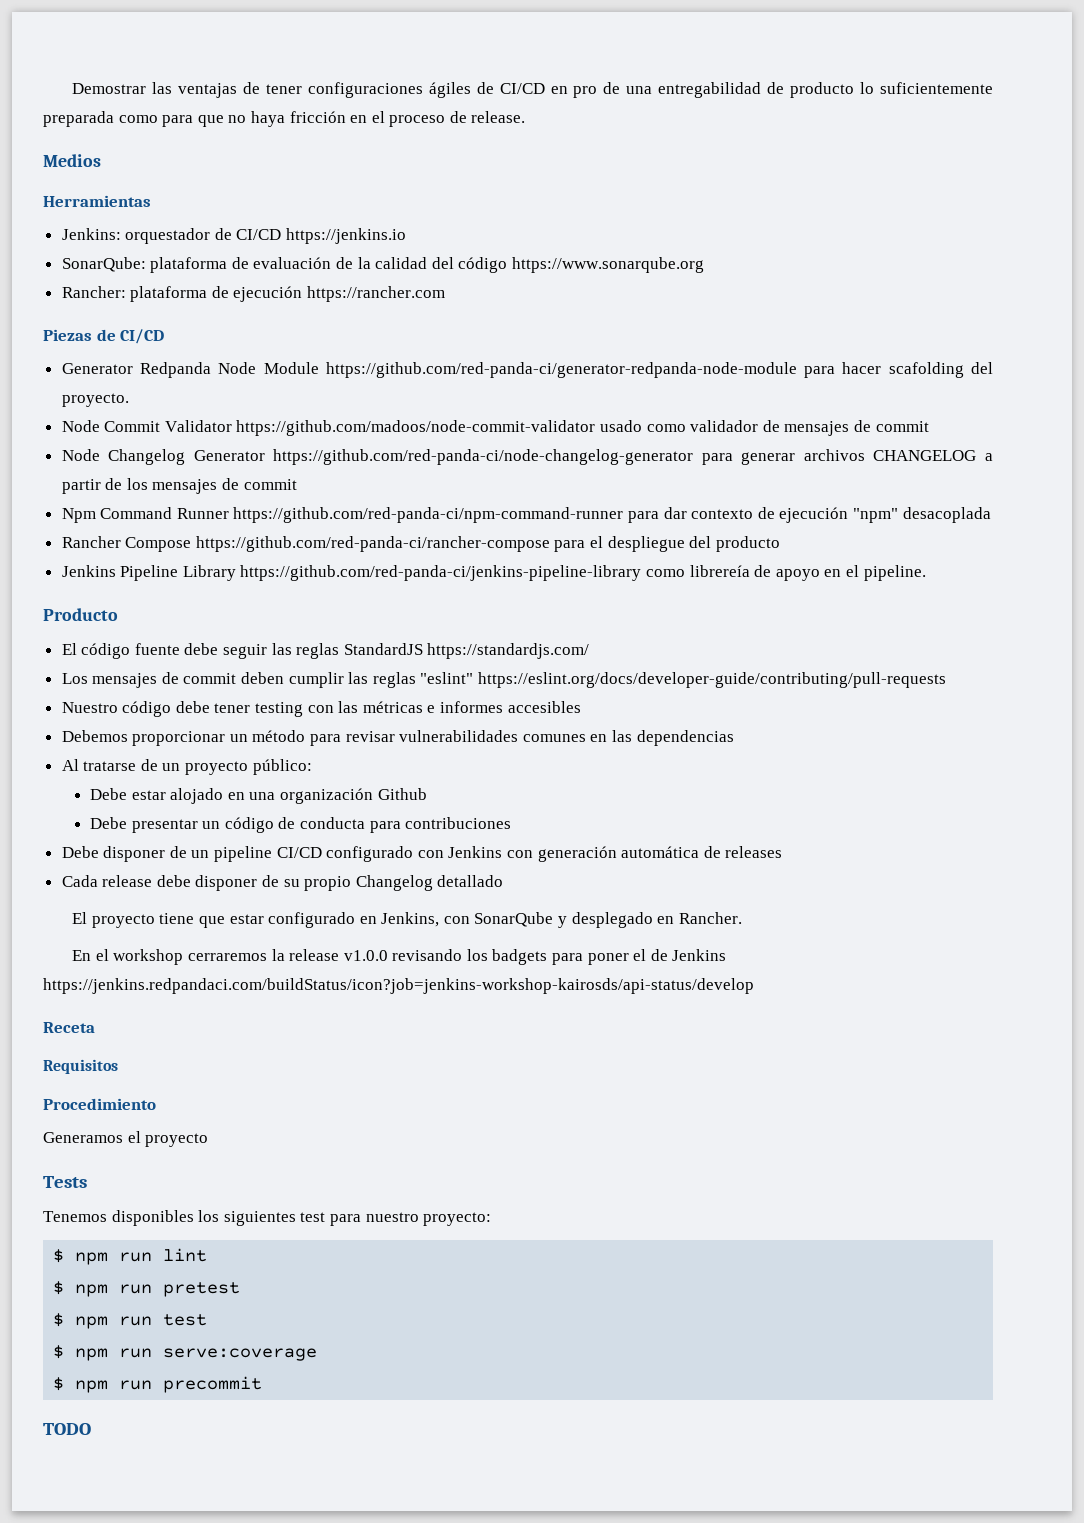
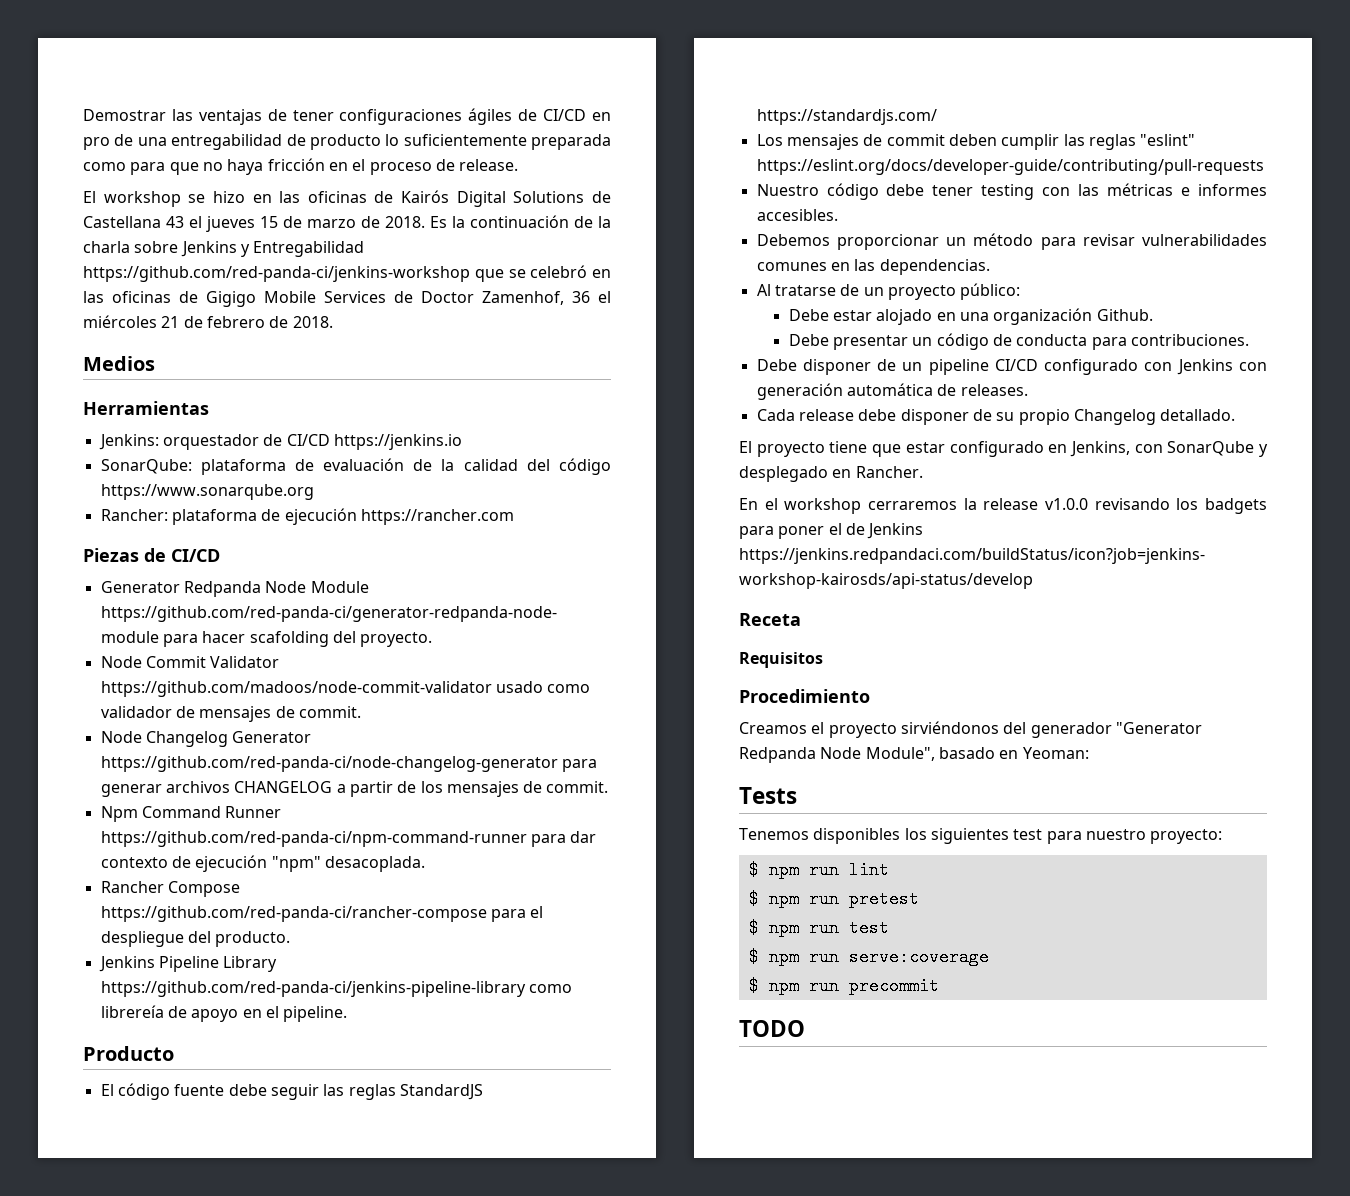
+ El workshop se hizo en las oficinas de Kairós Digital Solutions de Castellana 43 el jueves 15 de marzo de 2018. Es la continuación de la charla sobre Jenkins y Entregabilidad https://github.com/red-panda-ci/jenkins-workshop que se celebró en las oficinas de Gigigo Mobile Services de Doctor Zamenhof, 36 el miércoles 21 de febrero de 2018.
- Node Commit Validator https://github.com/madoos/node-commit-validator usado como validador de mensajes de commit
+ Node Commit Validator https://github.com/madoos/node-commit-validator usado como validador de mensajes de commit.
- Node Changelog Generator https://github.com/red-panda-ci/node-changelog-generator para generar archivos CHANGELOG a partir de los mensajes de commit
+ Node Changelog Generator https://github.com/red-panda-ci/node-changelog-generator para generar archivos CHANGELOG a partir de los mensajes de commit.
- Npm Command Runner https://github.com/red-panda-ci/npm-command-runner para dar contexto de ejecución "npm" desacoplada
+ Npm Command Runner https://github.com/red-panda-ci/npm-command-runner para dar contexto de ejecución "npm" desacoplada.
- Rancher Compose https://github.com/red-panda-ci/rancher-compose para el despliegue del producto
+ Rancher Compose https://github.com/red-panda-ci/rancher-compose para el despliegue del producto.
- Nuestro código debe tener testing con las métricas e informes accesibles
+ Nuestro código debe tener testing con las métricas e informes accesibles.
- Debemos proporcionar un método para revisar vulnerabilidades comunes en las dependencias
+ Debemos proporcionar un método para revisar vulnerabilidades comunes en las dependencias.
- Debe estar alojado en una organización Github
+ Debe estar alojado en una organización Github.
- Debe presentar un código de conducta para contribuciones
+ Debe presentar un código de conducta para contribuciones.
- Debe disponer de un pipeline CI/CD configurado con Jenkins con generación automática de releases
+ Debe disponer de un pipeline CI/CD configurado con Jenkins con generación automática de releases.
- Cada release debe disponer de su propio Changelog detallado
+ Cada release debe disponer de su propio Changelog detallado.
- Generamos el proyecto
+ Creamos el proyecto sirviéndonos del generador "Generator Redpanda Node Module", basado en Yeoman:

